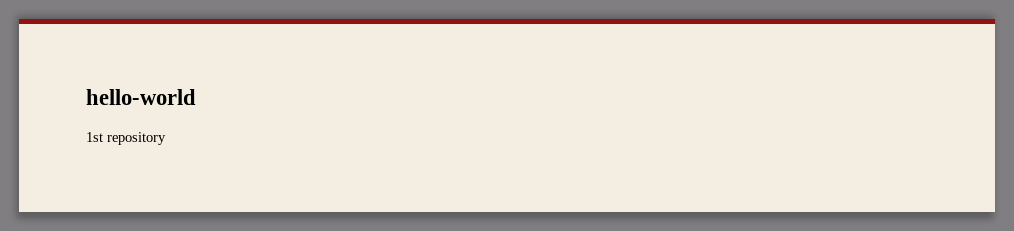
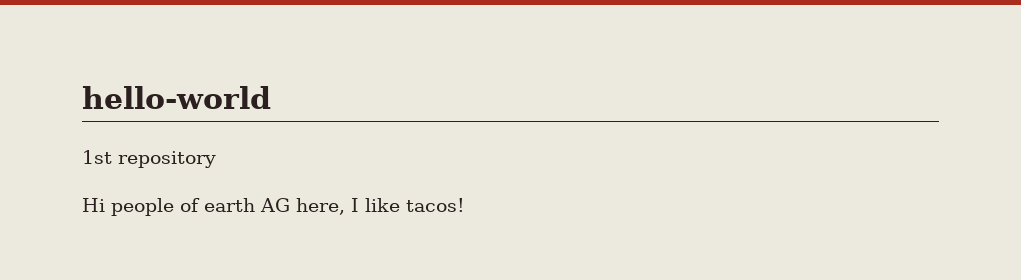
+ Hi people of earth AG here, I like tacos!

